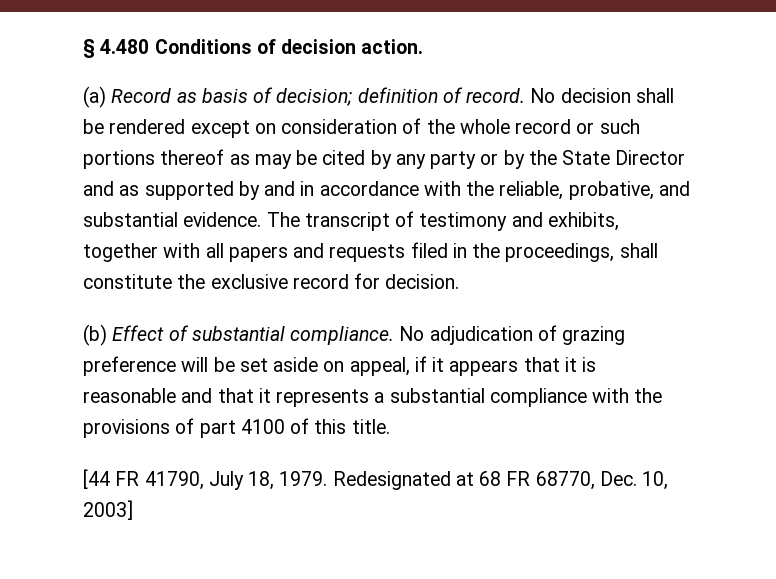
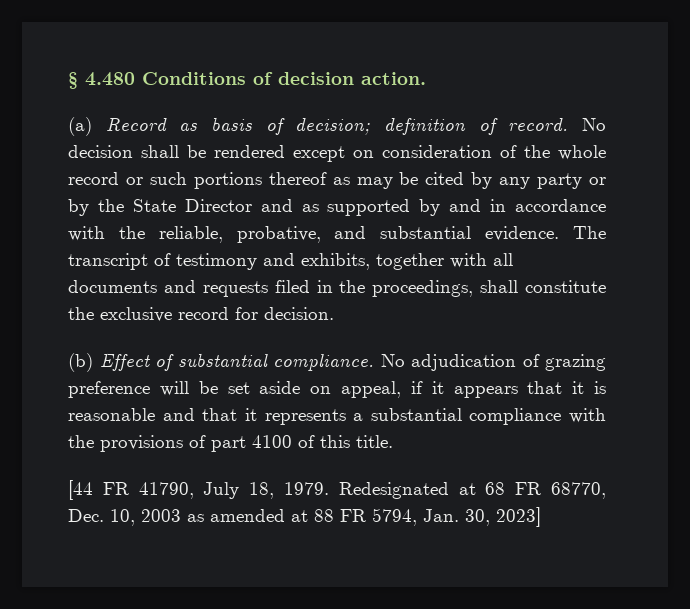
- The transcript of testimony and exhibits, together with all papers and requests filed in the proceedings, shall constitute the exclusive record for decision.
+ The transcript of testimony and exhibits, together with all documents and requests filed in the proceedings, shall constitute the exclusive record for decision.
- Redesignated at 68 FR 68770, Dec. 10, 2003]
+ Redesignated at 68 FR 68770, Dec. 10, 2003 as amended at 88 FR 5794, Jan. 30, 2023]

